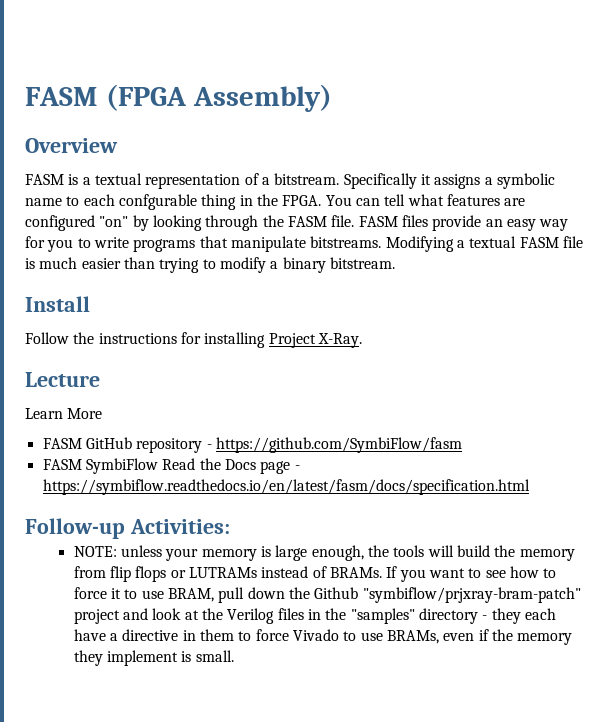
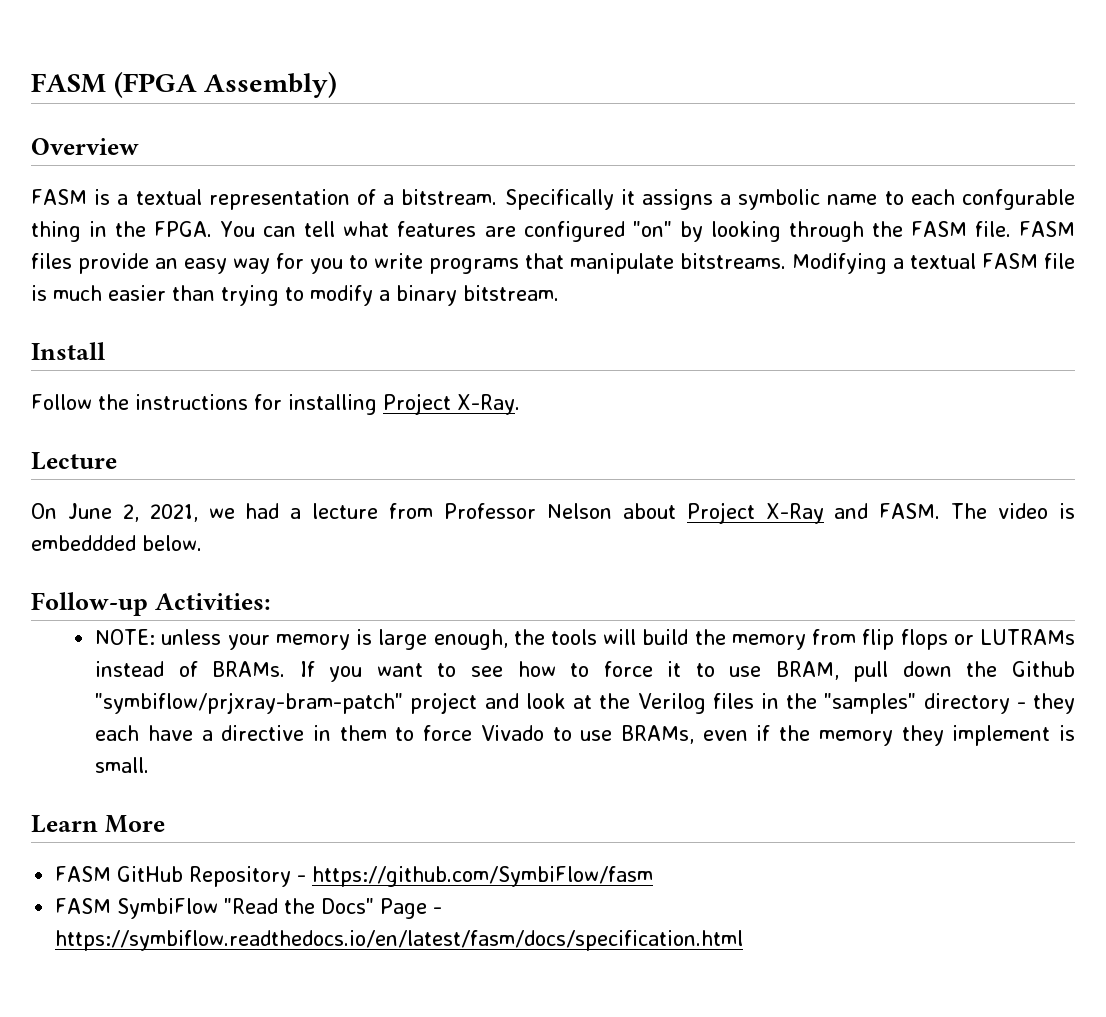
- Learn More
- FASM GitHub repository - https://github.com/SymbiFlow/fasm
- FASM SymbiFlow Read the Docs page - https://symbiflow.readthedocs.io/en/latest/fasm/docs/specification.html
+ On June 2, 2021, we had a lecture from Professor Nelson about Project X-Ray and FASM. The video is embeddded below.
+ Learn More
+ FASM GitHub Repository - https://github.com/SymbiFlow/fasm
+ FASM SymbiFlow "Read the Docs" Page - https://symbiflow.readthedocs.io/en/latest/fasm/docs/specification.html

